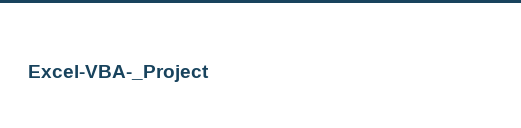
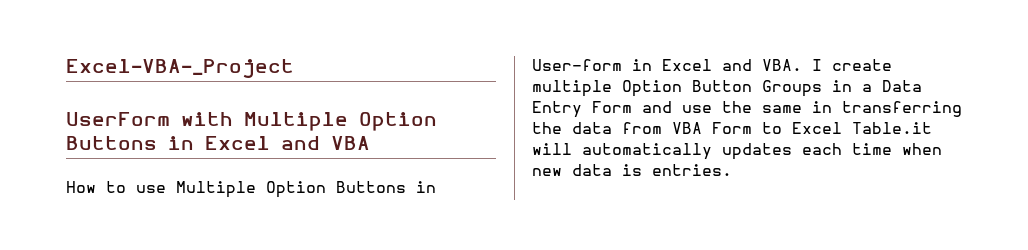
+ UserForm with Multiple Option Buttons in Excel and VBA
+ How to use Multiple Option Buttons in User-form in Excel and VBA. I create multiple Option Button Groups in a Data Entry Form and use the same in transferring the data from VBA Form to Excel Table.it will automatically updates each time when new data is entries.

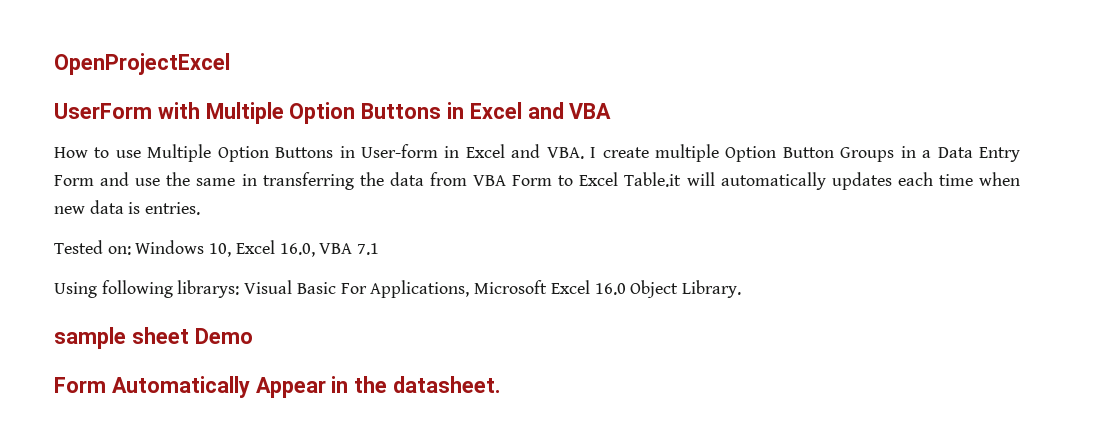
- Excel-VBA-_Project
+ OpenProjectExcel
+ Tested on: Windows 10, Excel 16.0, VBA 7.1
+ Using following librarys: Visual Basic For Applications, Microsoft Excel 16.0 Object Library.
+ sample sheet Demo
+ Form Automatically Appear in the datasheet.

